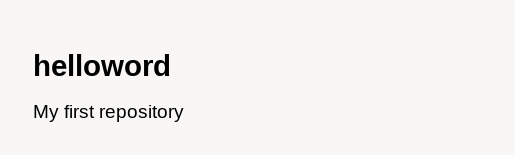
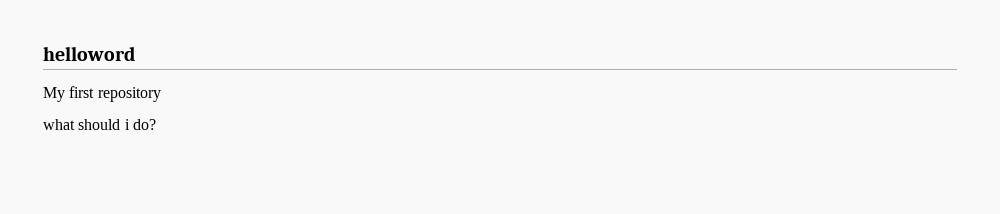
+ what should i do?

